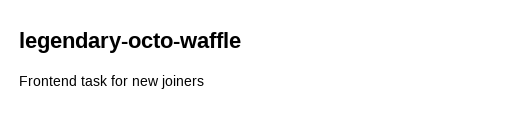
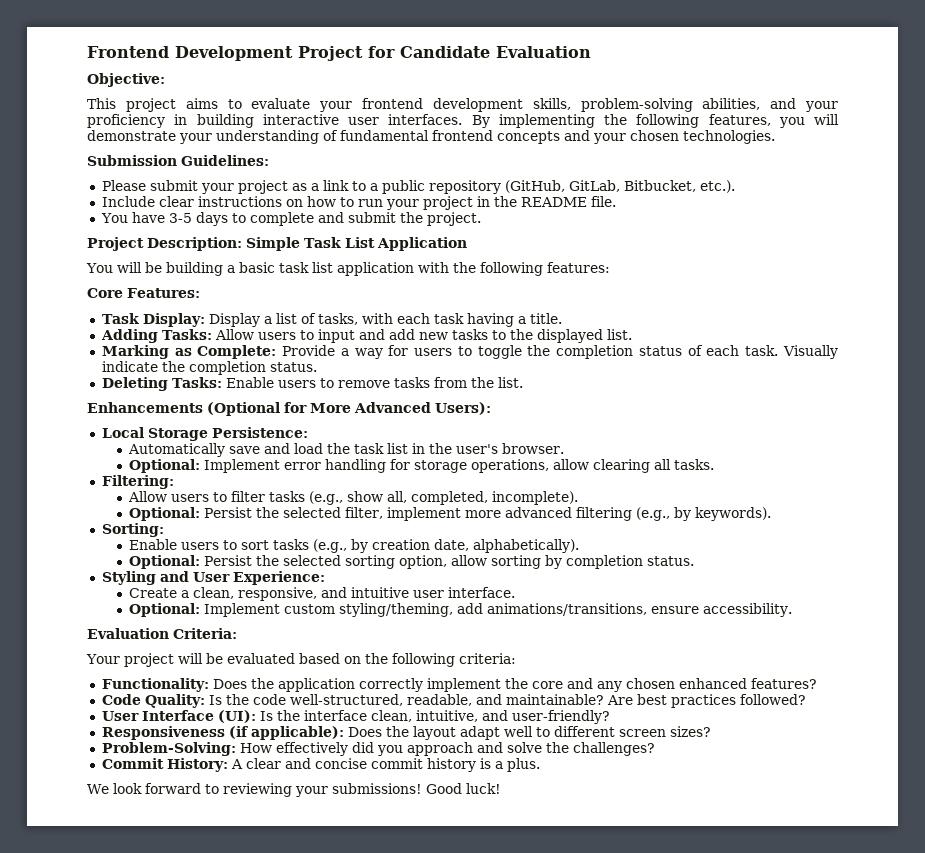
- legendary-octo-waffle
- Frontend task for new joiners
+ Frontend Development Project for Candidate Evaluation
+ Objective:
+ This project aims to evaluate your frontend development skills, problem-solving abilities, and your proficiency in building interactive user interfaces. By implementing the following features, you will demonstrate your understanding of fundamental frontend concepts and your chosen technologies.
+ Submission Guidelines:
+ Please submit your project as a link to a public repository (GitHub, GitLab, Bitbucket, etc.).
+ Include clear instructions on how to run your project in the README file.
+ You have 3-5 days to complete and submit the project.
+ Project Description: Simple Task List Application
+ You will be building a basic task list application with the following features:
+ Core Features:
+ Task Display: Display a list of tasks, with each task having a title.
+ Adding Tasks: Allow users to input and add new tasks to the displayed list.
+ Marking as Complete: Provide a way for users to toggle the completion status of each task. Visually indicate the completion status.
+ Deleting Tasks: Enable users to remove tasks from the list.
+ Enhancements (Optional for More Advanced Users):
+ Local Storage Persistence:
+ Automatically save and load the task list in the user's browser.
+ Optional: Implement error handling for storage operations, allow clearing all tasks.
+ Filtering:
+ Allow users to filter tasks (e.g., show all, completed, incomplete).
+ Optional: Persist the selected filter, implement more advanced filtering (e.g., by keywords).
+ Sorting:
+ Enable users to sort tasks (e.g., by creation date, alphabetically).
+ Optional: Persist the selected sorting option, allow sorting by completion status.
+ Styling and User Experience:
+ Create a clean, responsive, and intuitive user interface.
+ Optional: Implement custom styling/theming, add animations/transitions, ensure accessibility.
+ Evaluation Criteria:
+ Your project will be evaluated based on the following criteria:
+ Functionality: Does the application correctly implement the core and any chosen enhanced features?
+ Code Quality: Is the code well-structured, readable, and maintainable? Are best practices followed?
+ User Interface (UI): Is the interface clean, intuitive, and user-friendly?
+ Responsiveness (if applicable): Does the layout adapt well to different screen sizes?
+ Problem-Solving: How effectively did you approach and solve the challenges?
+ Commit History: A clear and concise commit history is a plus.
+ We look forward to reviewing your submissions! Good luck!

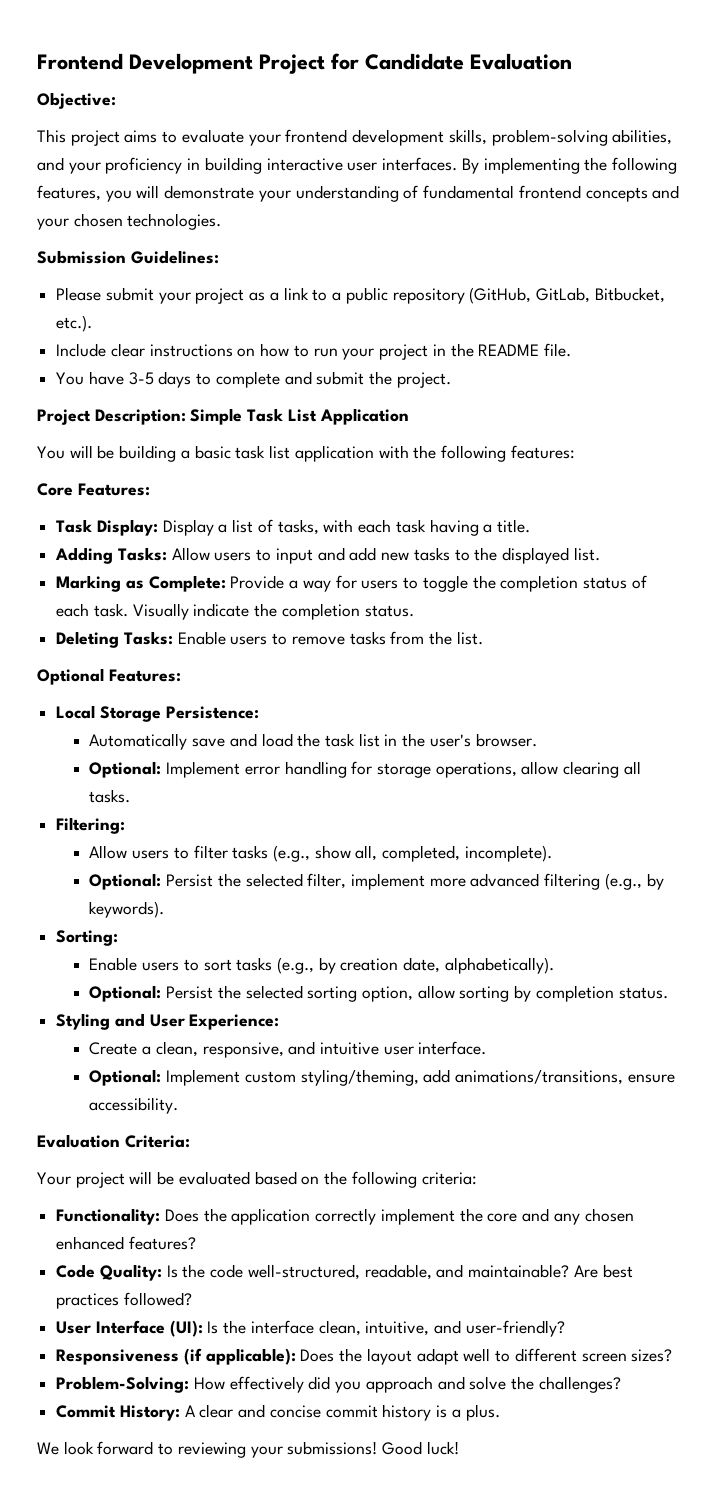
- Enhancements (Optional for More Advanced Users):
+ Optional Features:

